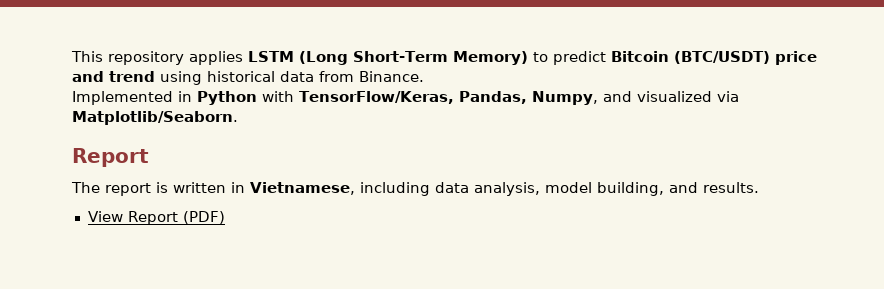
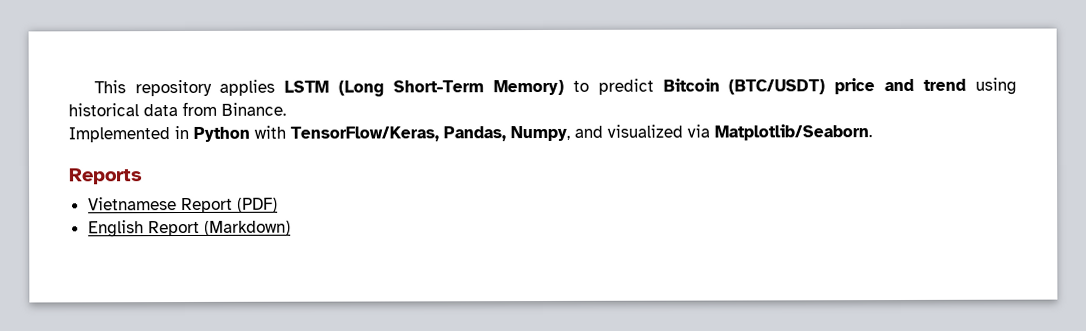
  Implemented in Python with TensorFlow/Keras, Pandas, Numpy, and visualized via Matplotlib/Seaborn.
- Report
- The report is written in Vietnamese, including data analysis, model building, and results.
- View Report (PDF)
+ Reports
+ Vietnamese Report (PDF)
+ English Report (Markdown)

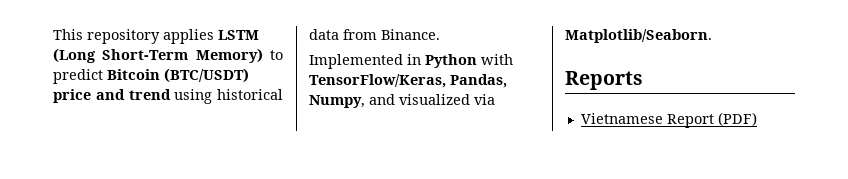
- English Report (Markdown)

